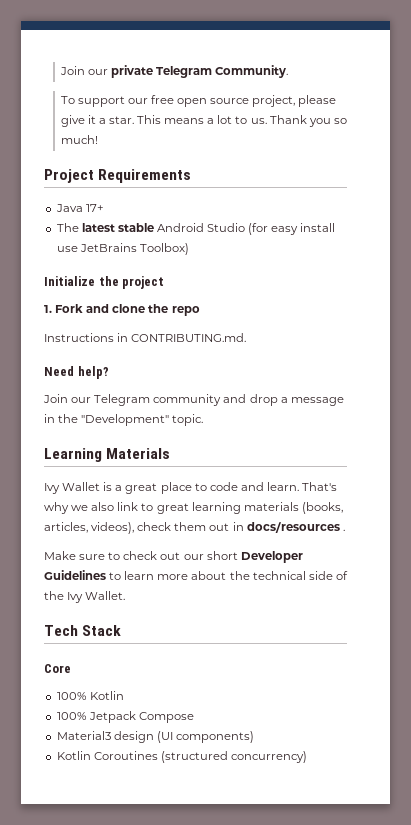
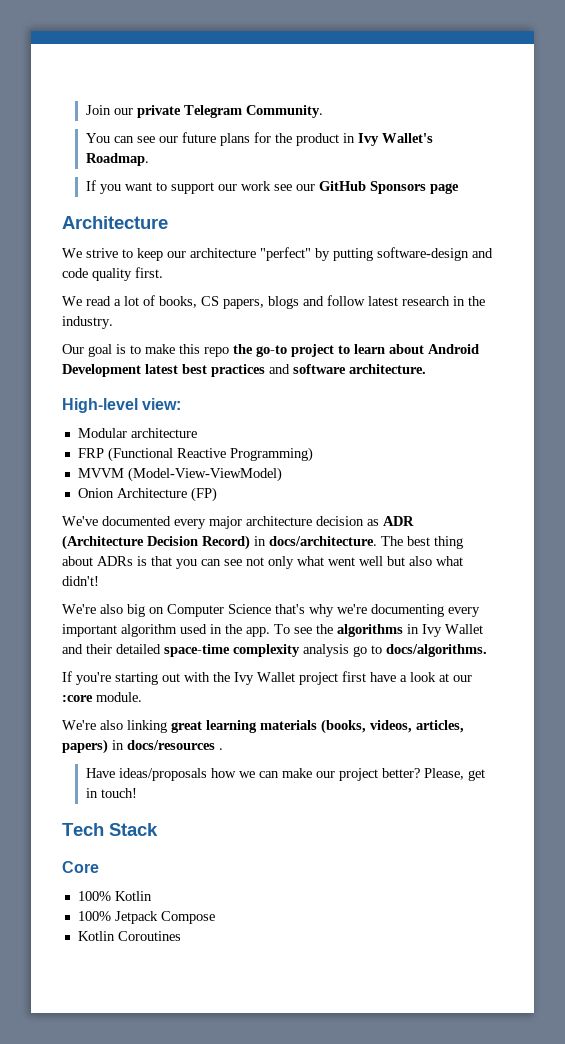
- To support our free open source project, please give it a star. This means a lot to us. Thank you so much!
- Project Requirements
- Java 17+
- The latest stable Android Studio (for easy install use JetBrains Toolbox)
- Initialize the project
- 1. Fork and clone the repo
- Instructions in CONTRIBUTING.md.
- Need help?
- Join our Telegram community and drop a message in the "Development" topic.
- Learning Materials
- Ivy Wallet is a great place to code and learn. That's why we also link to great learning materials (books, articles, videos), check them out in docs/resources .
- Make sure to check out our short Developer Guidelines to learn more about the technical side of the Ivy Wallet.
+ You can see our future plans for the product in Ivy Wallet's Roadmap.
+ If you want to support our work see our GitHub Sponsors page
+ Architecture
+ We strive to keep our architecture "perfect" by putting software-design and code quality first.
+ We read a lot of books, CS papers, blogs and follow latest research in the industry.
+ Our goal is to make this repo the go-to project to learn about Android Development latest best practices and software architecture.
+ High-level view:
+ Modular architecture
+ FRP (Functional Reactive Programming)
+ MVVM (Model-View-ViewModel)
+ Onion Architecture (FP)
+ We've documented every major architecture decision as ADR (Architecture Decision Record) in docs/architecture. The best thing about ADRs is that you can see not only what went well but also what didn't!
+ We're also big on Computer Science that's why we're documenting every important algorithm used in the app. To see the algorithms in Ivy Wallet and their detailed space-time complexity analysis go to docs/algorithms.
+ If you're starting out with the Ivy Wallet project first have a look at our :core module.
+ We're also linking great learning materials (books, videos, articles, papers) in docs/resources .
+ Have ideas/proposals how we can make our project better? Please, get in touch!
- Material3 design (UI components)
- Kotlin Coroutines (structured concurrency)
+ Kotlin Coroutines

